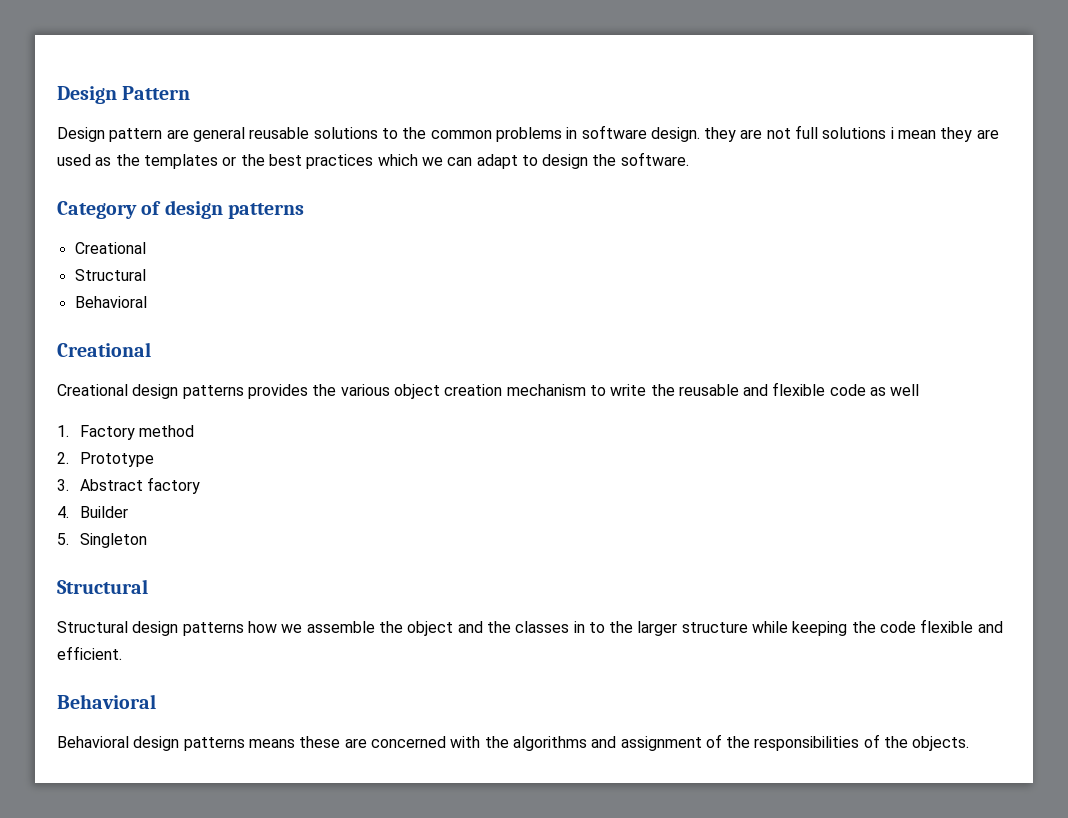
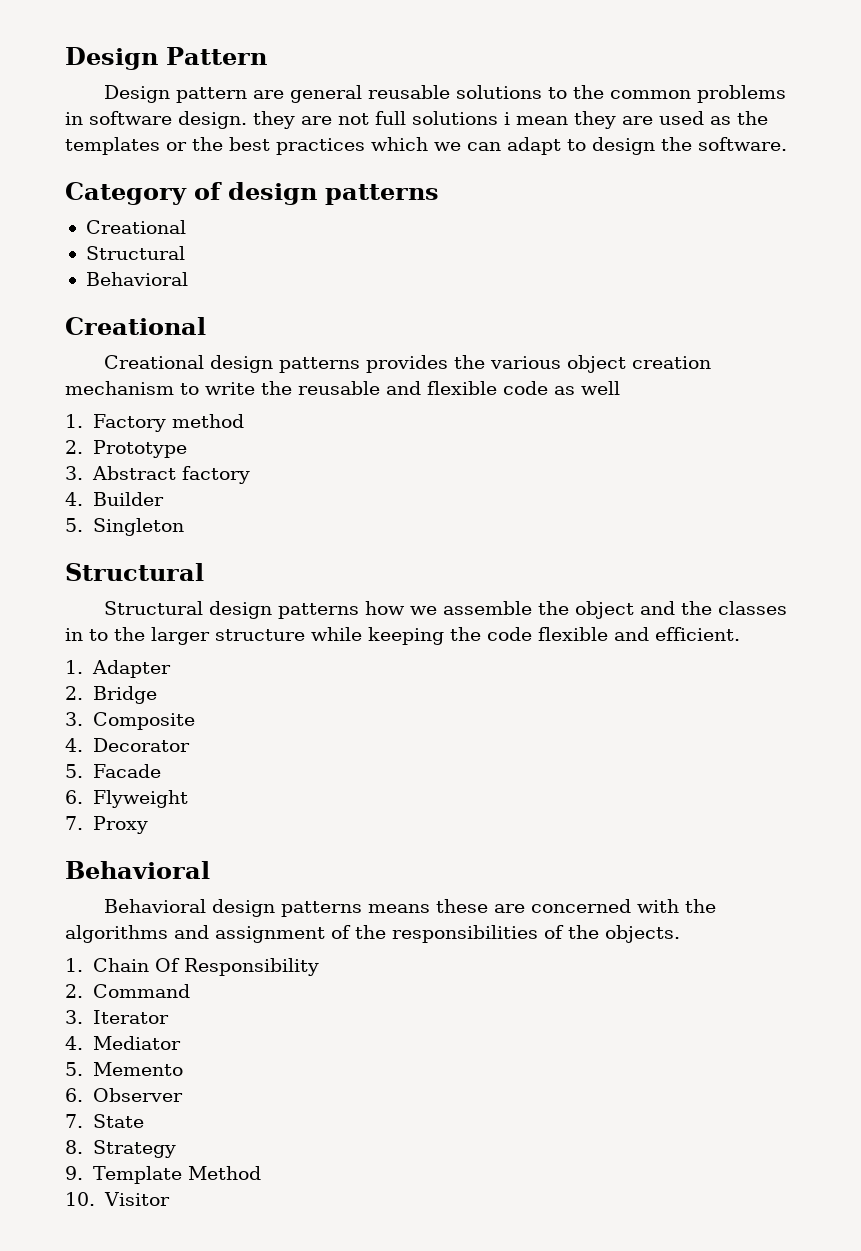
+ 1. Adapter
+ 2. Bridge
+ 3. Composite
+ 4. Decorator
+ 5. Facade
+ 6. Flyweight
+ 7. Proxy
+ 1. Chain Of Responsibility
+ 2. Command
+ 3. Iterator
+ 4. Mediator
+ 5. Memento
+ 6. Observer
+ 7. State
+ 8. Strategy
+ 9. Template Method
+ 10. Visitor

